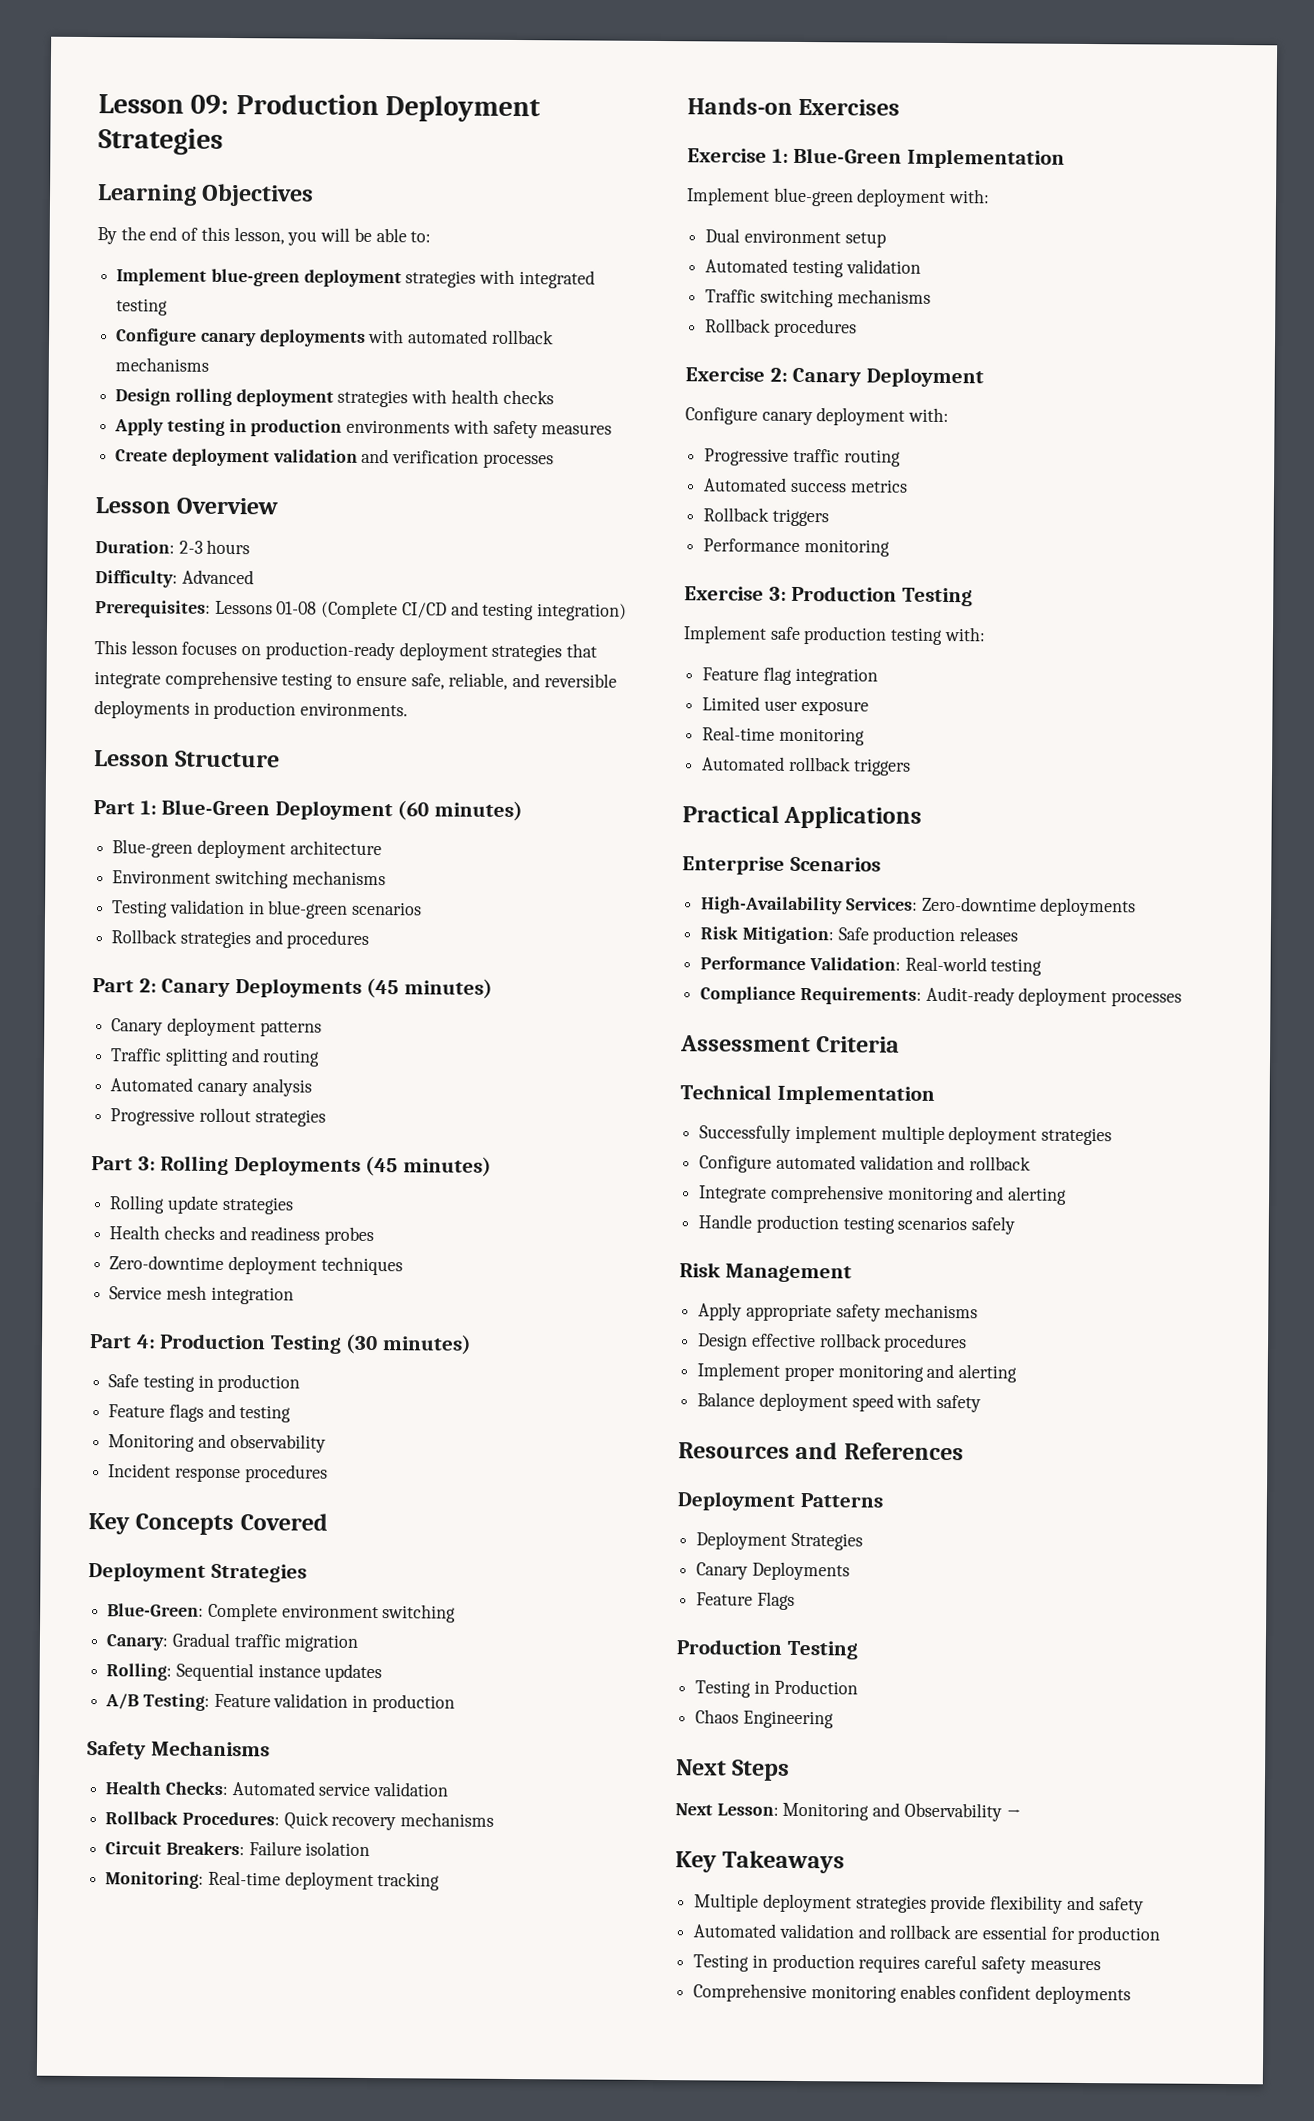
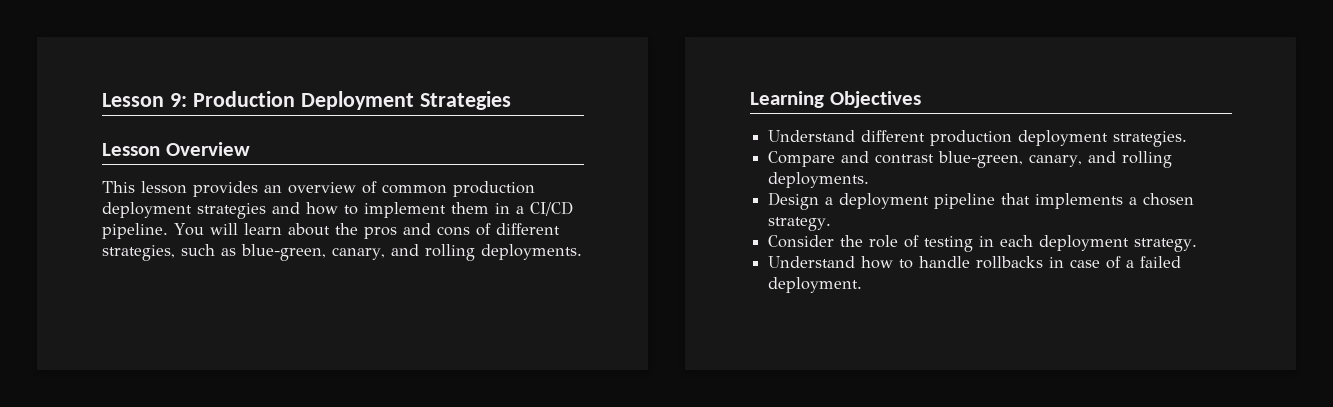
- Lesson 09: Production Deployment Strategies
+ Lesson 9: Production Deployment Strategies
+ Lesson Overview
+ This lesson provides an overview of common production deployment strategies and how to implement them in a CI/CD pipeline. You will learn about the pros and cons of different strategies, such as blue-green, canary, and rolling deployments.
  Learning Objectives
- By the end of this lesson, you will be able to:
- Implement blue-green deployment strategies with integrated testing
- Configure canary deployments with automated rollback mechanisms
- Design rolling deployment strategies with health checks
- Apply testing in production environments with safety measures
- Create deployment validation and verification processes
- Lesson Overview
- Duration: 2-3 hours
- Difficulty: Advanced
- Prerequisites: Lessons 01-08 (Complete CI/CD and testing integration)
- This lesson focuses on production-ready deployment strategies that integrate comprehensive testing to ensure safe, reliable, and reversible deployments in production environments.
- Lesson Structure
- Part 1: Blue-Green Deployment (60 minutes)
- Blue-green deployment architecture
- Environment switching mechanisms
- Testing validation in blue-green scenarios
- Rollback strategies and procedures
- Part 2: Canary Deployments (45 minutes)
- Canary deployment patterns
- Traffic splitting and routing
- Automated canary analysis
- Progressive rollout strategies
- Part 3: Rolling Deployments (45 minutes)
- Rolling update strategies
- Health checks and readiness probes
- Zero-downtime deployment techniques
- Service mesh integration
- Part 4: Production Testing (30 minutes)
- Safe testing in production
- Feature flags and testing
- Monitoring and observability
- Incident response procedures
- Key Concepts Covered
- Deployment Strategies
- Blue-Green: Complete environment switching
- Canary: Gradual traffic migration
- Rolling: Sequential instance updates
- A/B Testing: Feature validation in production
- Safety Mechanisms
- Health Checks: Automated service validation
- Rollback Procedures: Quick recovery mechanisms
- Circuit Breakers: Failure isolation
- Monitoring: Real-time deployment tracking
- Hands-on Exercises
- Exercise 1: Blue-Green Implementation
- Implement blue-green deployment with:
- Dual environment setup
- Automated testing validation
- Traffic switching mechanisms
- Rollback procedures
- Exercise 2: Canary Deployment
- Configure canary deployment with:
- Progressive traffic routing
- Automated success metrics
- Rollback triggers
- Performance monitoring
- Exercise 3: Production Testing
- Implement safe production testing with:
- Feature flag integration
- Limited user exposure
- Real-time monitoring
- Automated rollback triggers
- Practical Applications
- Enterprise Scenarios
- High-Availability Services: Zero-downtime deployments
- Risk Mitigation: Safe production releases
- Performance Validation: Real-world testing
- Compliance Requirements: Audit-ready deployment processes
- Assessment Criteria
- Technical Implementation
- Successfully implement multiple deployment strategies
- Configure automated validation and rollback
- Integrate comprehensive monitoring and alerting
- Handle production testing scenarios safely
- Risk Management
- Apply appropriate safety mechanisms
- Design effective rollback procedures
- Implement proper monitoring and alerting
- Balance deployment speed with safety
- Resources and References
- Deployment Patterns
- Deployment Strategies
- Canary Deployments
- Feature Flags
- Production Testing
- Testing in Production
- Chaos Engineering
- Next Steps
- Next Lesson: Monitoring and Observability →
- Key Takeaways
- Multiple deployment strategies provide flexibility and safety
- Automated validation and rollback are essential for production
- Testing in production requires careful safety measures
- Comprehensive monitoring enables confident deployments
+ Understand different production deployment strategies.
+ Compare and contrast blue-green, canary, and rolling deployments.
+ Design a deployment pipeline that implements a chosen strategy.
+ Consider the role of testing in each deployment strategy.
+ Understand how to handle rollbacks in case of a failed deployment.

